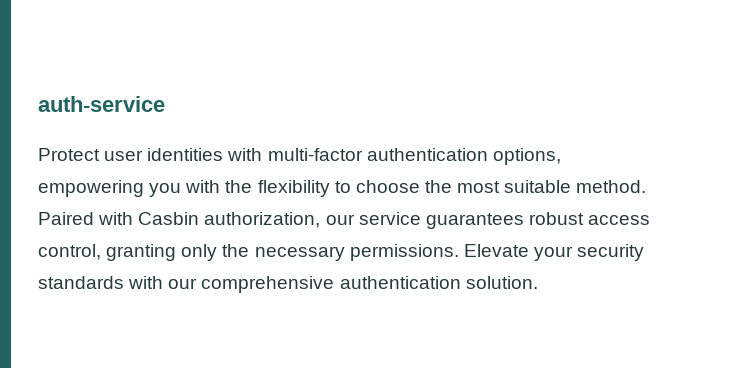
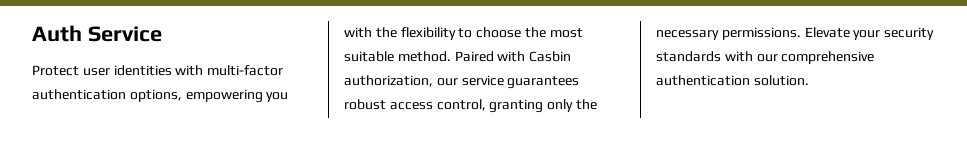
- auth-service
+ Auth Service

